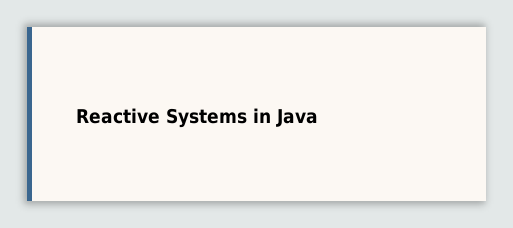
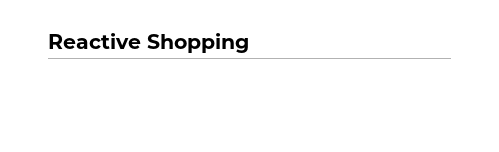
- Reactive Systems in Java
+ Reactive Shopping

